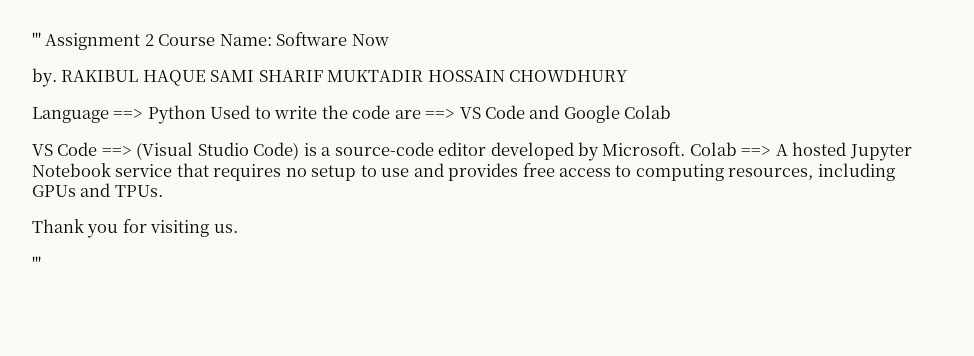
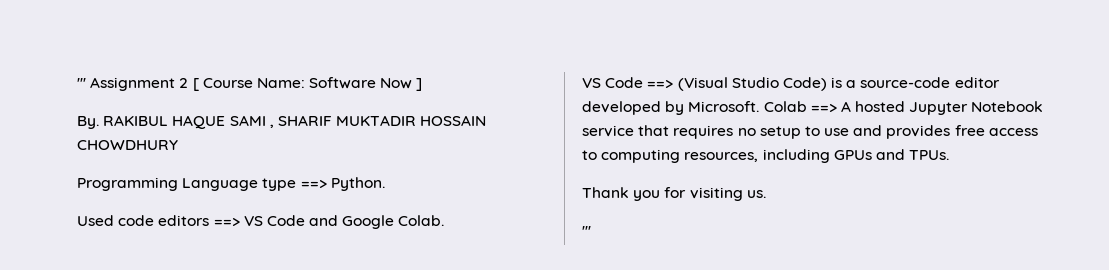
- ''' Assignment 2 Course Name: Software Now
- by. RAKIBUL HAQUE SAMI SHARIF MUKTADIR HOSSAIN CHOWDHURY
+ ''' Assignment 2 [ Course Name: Software Now ]
+ By. RAKIBUL HAQUE SAMI , SHARIF MUKTADIR HOSSAIN CHOWDHURY
- Language ==> Python Used to write the code are ==> VS Code and Google Colab
+ Programming Language type ==> Python.
+ Used code editors ==> VS Code and Google Colab.

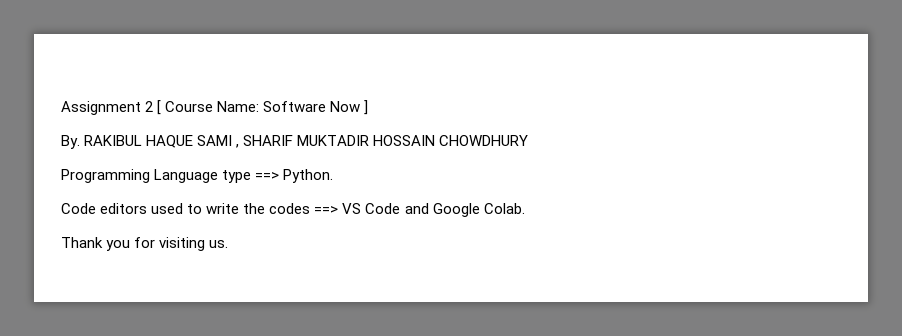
- ''' Assignment 2 [ Course Name: Software Now ]
+ Assignment 2 [ Course Name: Software Now ]
- Used code editors ==> VS Code and Google Colab.
+ Code editors used to write the codes ==> VS Code and Google Colab.
- VS Code ==> (Visual Studio Code) is a source-code editor developed by Microsoft. Colab ==> A hosted Jupyter Notebook service that requires no setup to use and provides free access to computing resources, including GPUs and TPUs.
  Thank you for visiting us.
- '''

